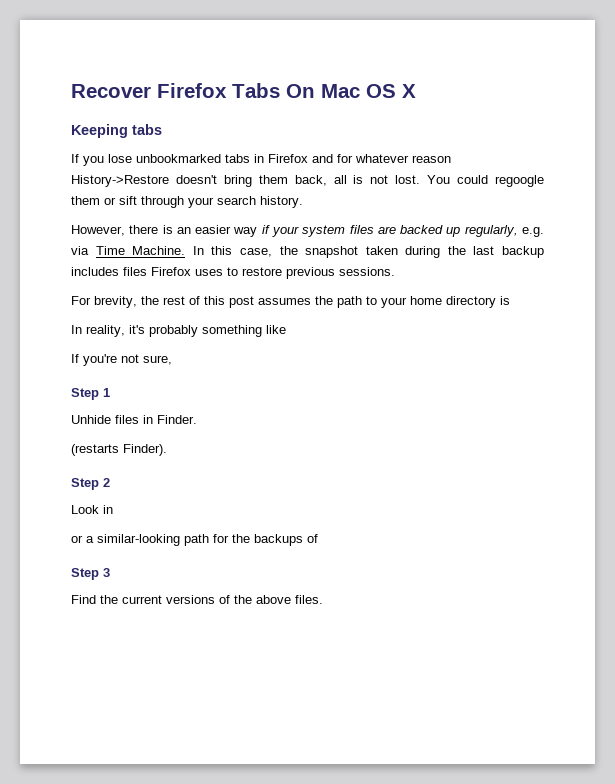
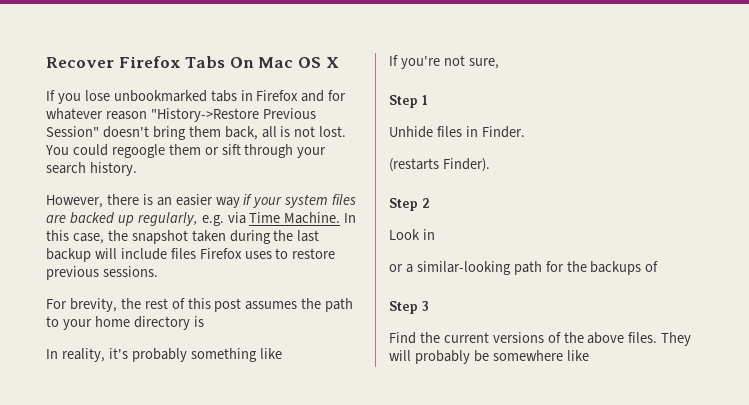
- Keeping tabs
- If you lose unbookmarked tabs in Firefox and for whatever reason History->Restore doesn't bring them back, all is not lost.
+ If you lose unbookmarked tabs in Firefox and for whatever reason "History->Restore Previous Session" doesn't bring them back, all is not lost.
- In this case, the snapshot taken during the last backup includes files Firefox uses to restore previous sessions.
+ In this case, the snapshot taken during the last backup will include files Firefox uses to restore previous sessions.
+ They will probably be somewhere like

